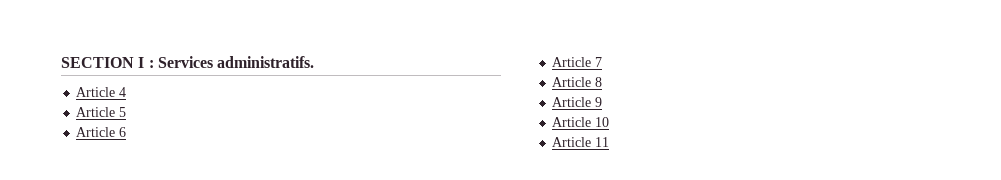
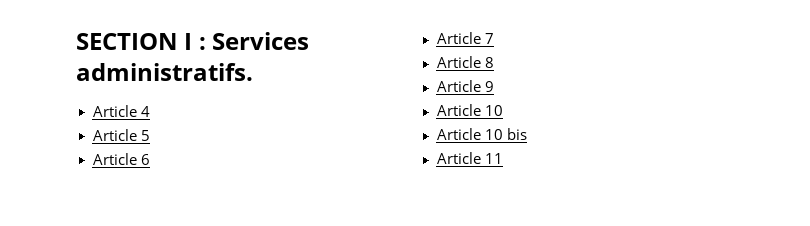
+ Article 10 bis

